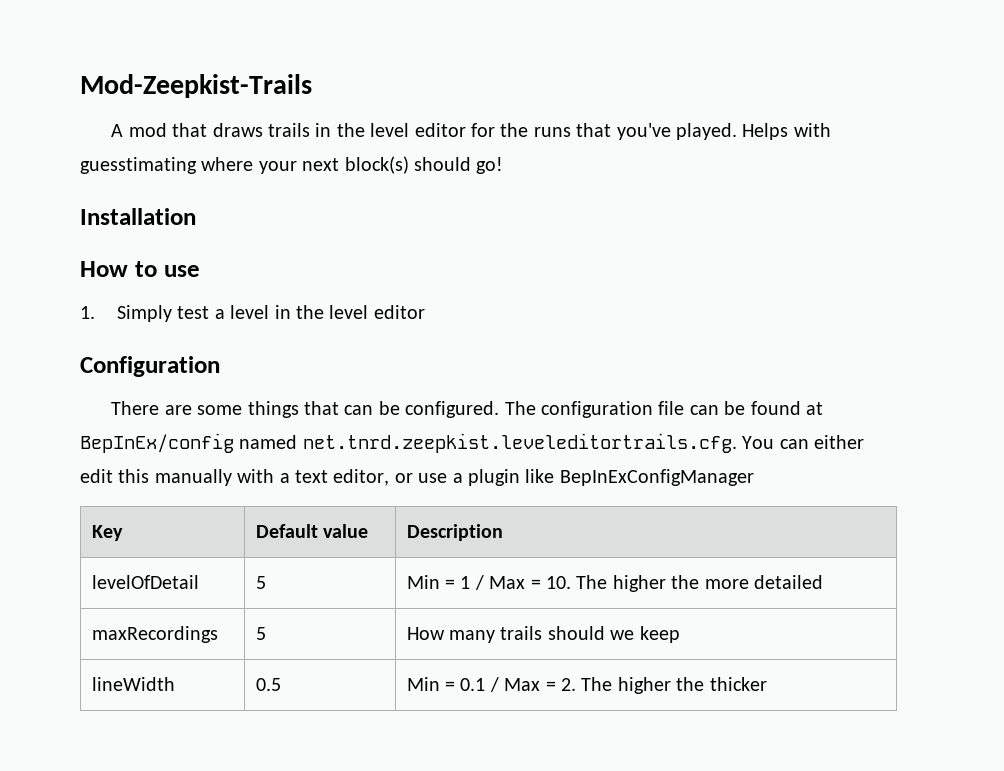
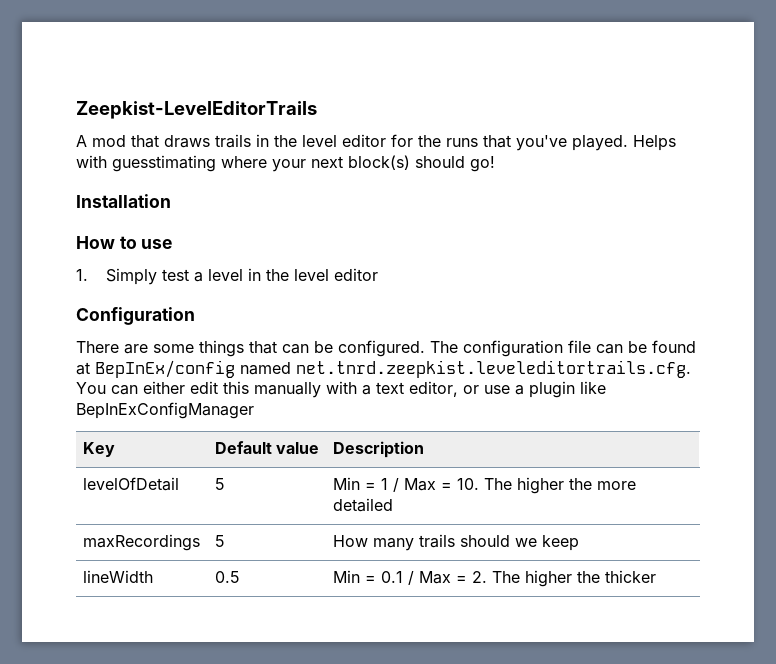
- Mod-Zeepkist-Trails
+ Zeepkist-LevelEditorTrails

